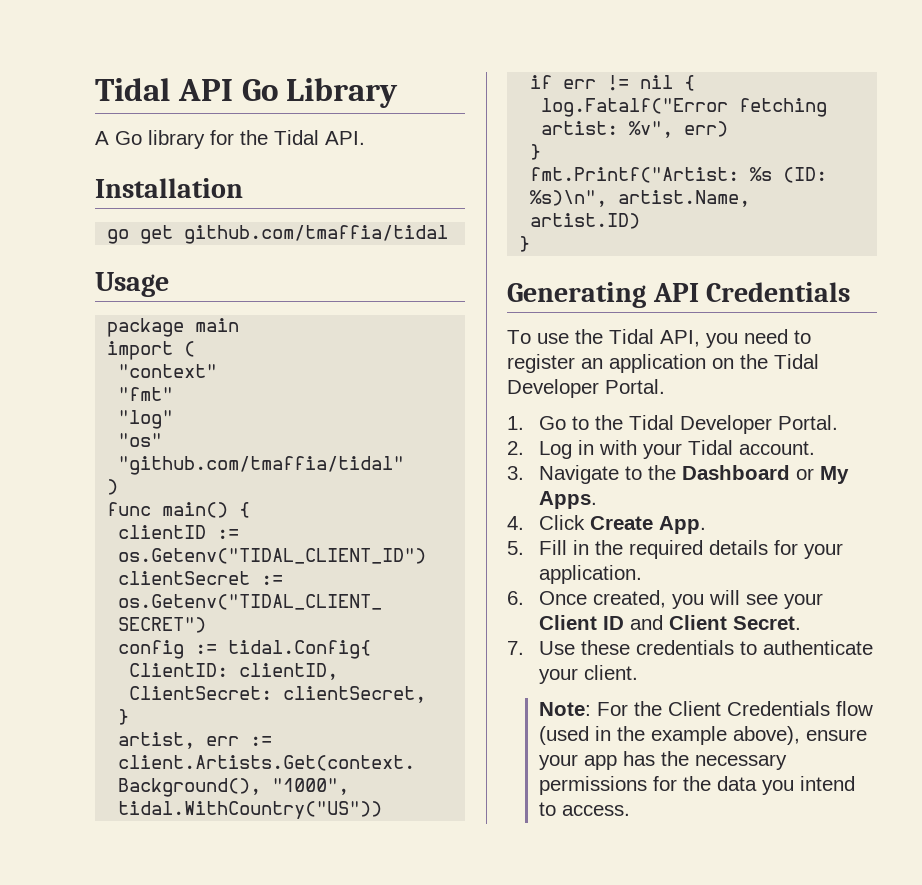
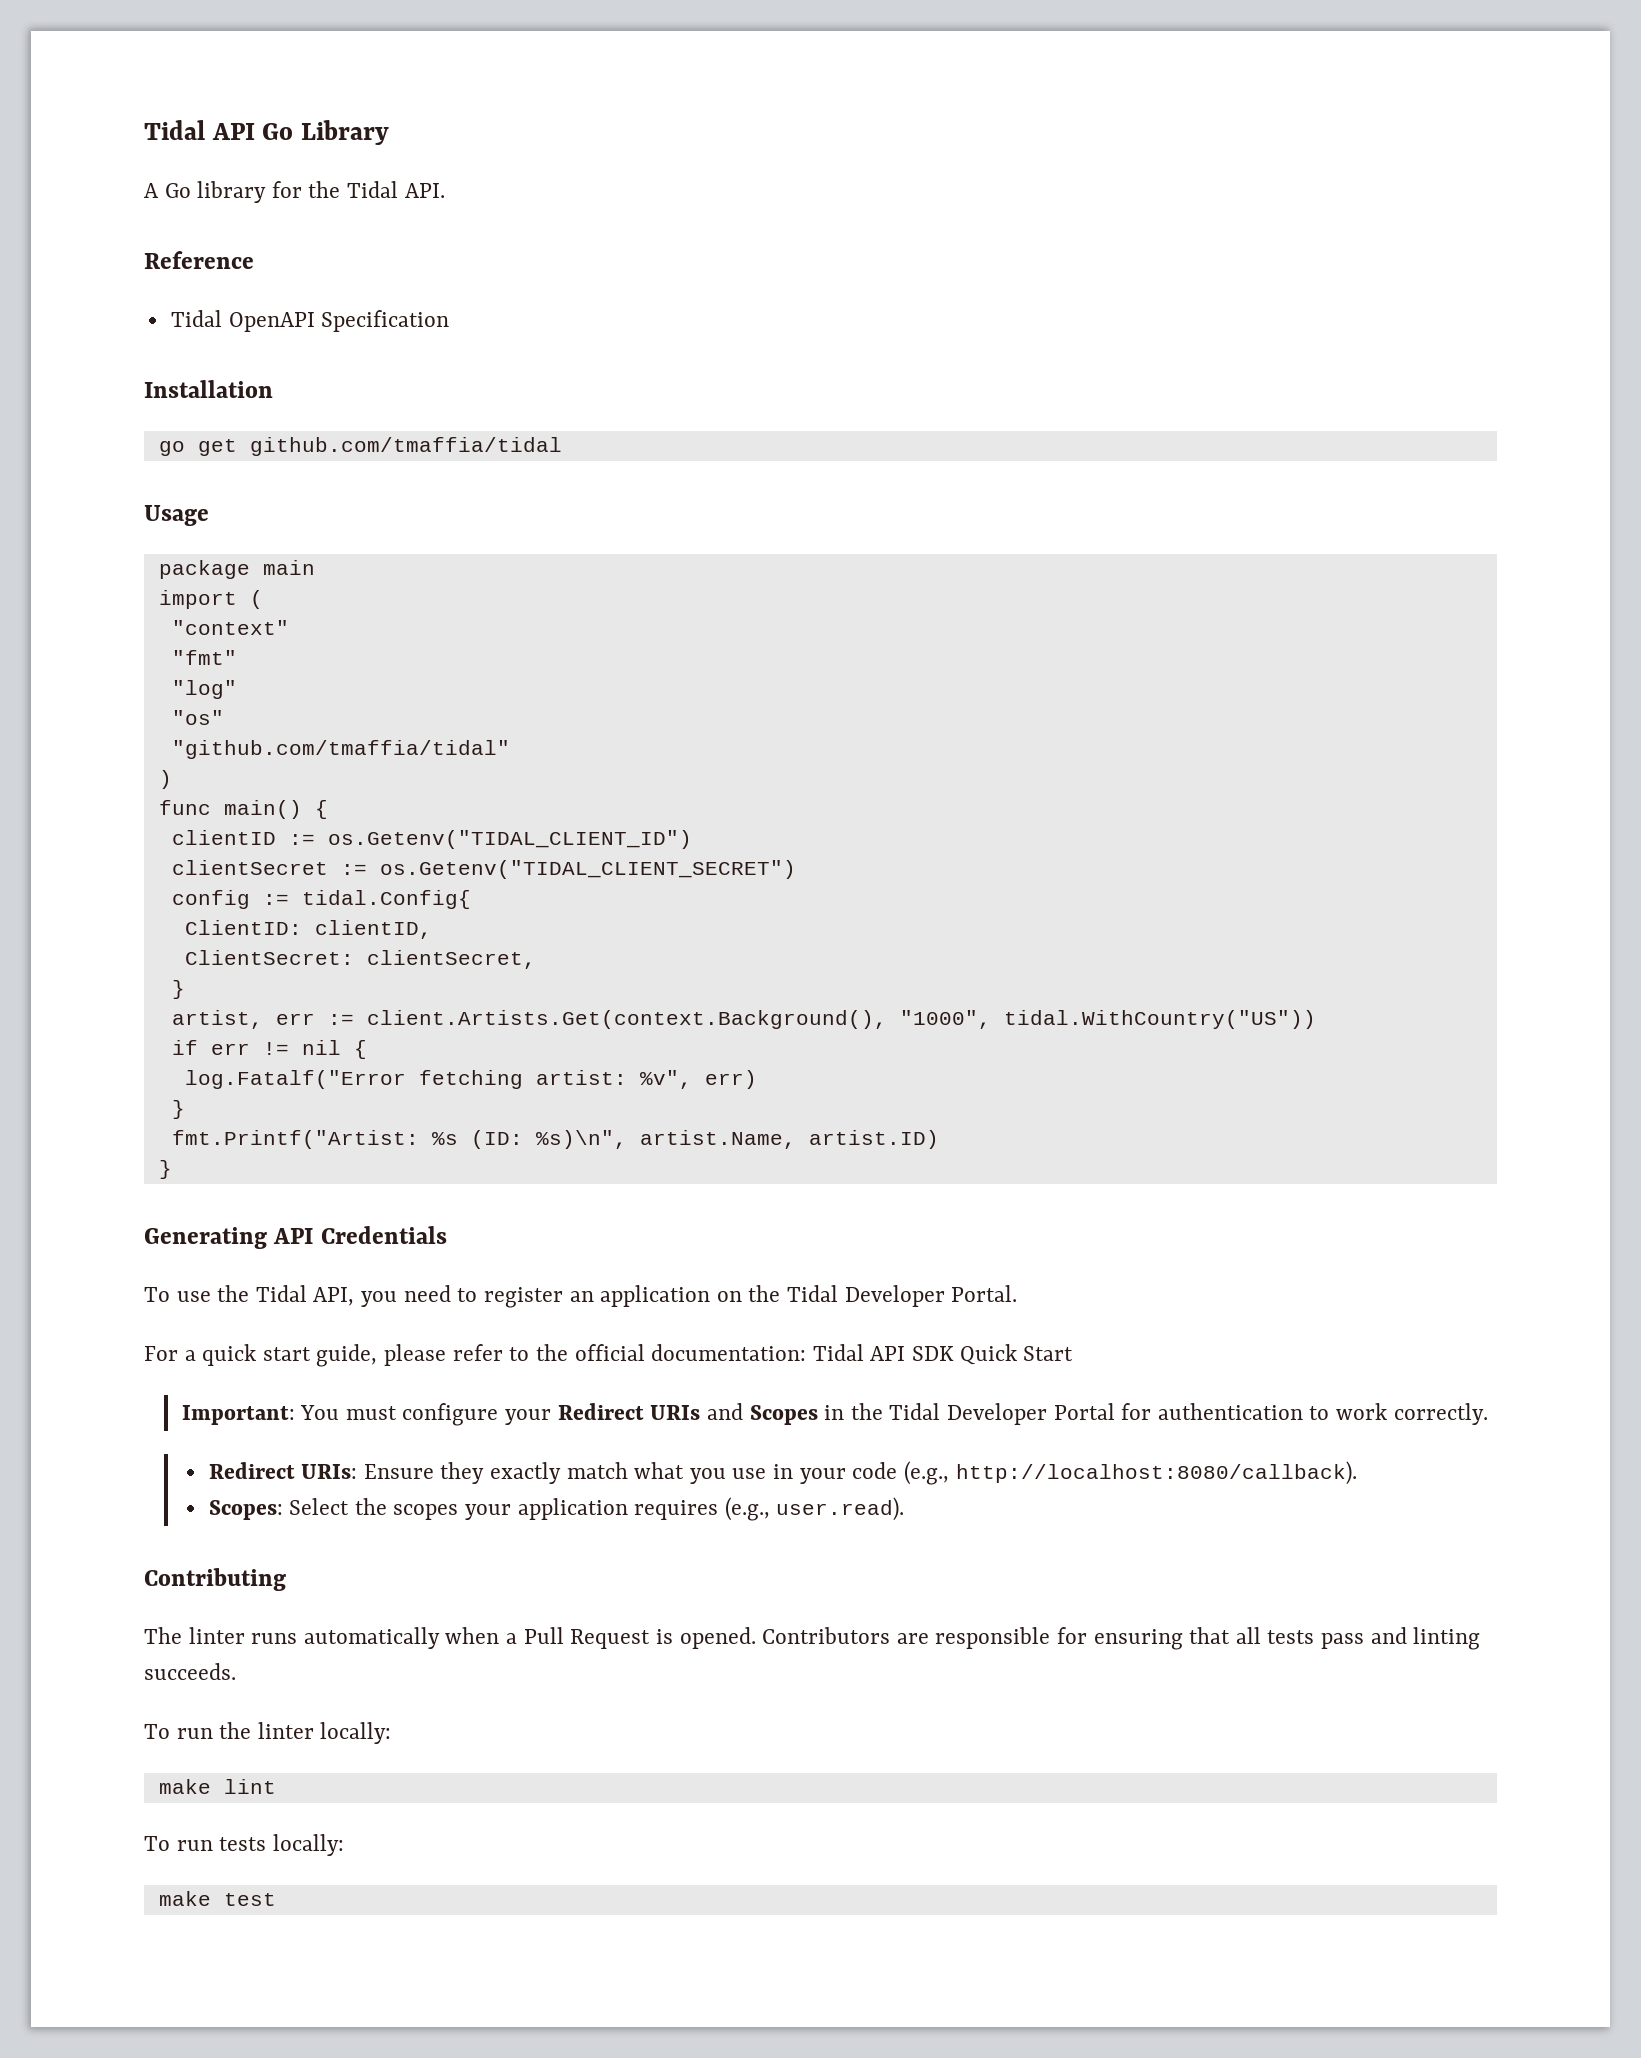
+ Reference
+ Tidal OpenAPI Specification
- 1. Go to the Tidal Developer Portal.
- 2. Log in with your Tidal account.
- 3. Navigate to the Dashboard or My Apps.
- 4. Click Create App.
- 5. Fill in the required details for your application.
- 6. Once created, you will see your Client ID and Client Secret.
- 7. Use these credentials to authenticate your client.
- Note: For the Client Credentials flow (used in the example above), ensure your app has the necessary permissions for the data you intend to access.
+ For a quick start guide, please refer to the official documentation: Tidal API SDK Quick Start
+ Important: You must configure your Redirect URIs and Scopes in the Tidal Developer Portal for authentication to work correctly.
+ Redirect URIs: Ensure they exactly match what you use in your code (e.g., http://localhost:8080/callback).
+ Scopes: Select the scopes your application requires (e.g., user.read).
+ Contributing
+ The linter runs automatically when a Pull Request is opened. Contributors are responsible for ensuring that all tests pass and linting succeeds.
+ To run the linter locally:
+ make lint
+ To run tests locally:
+ make test

